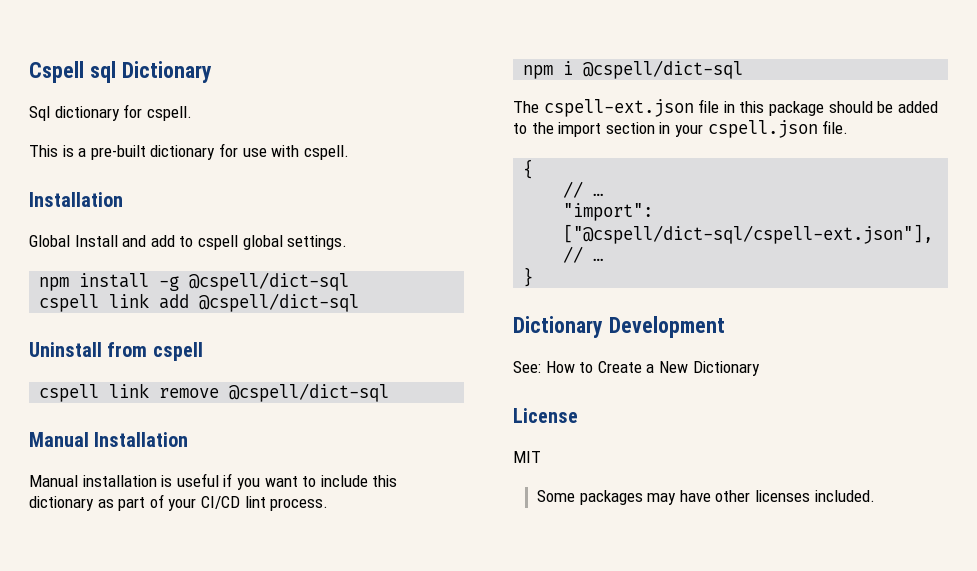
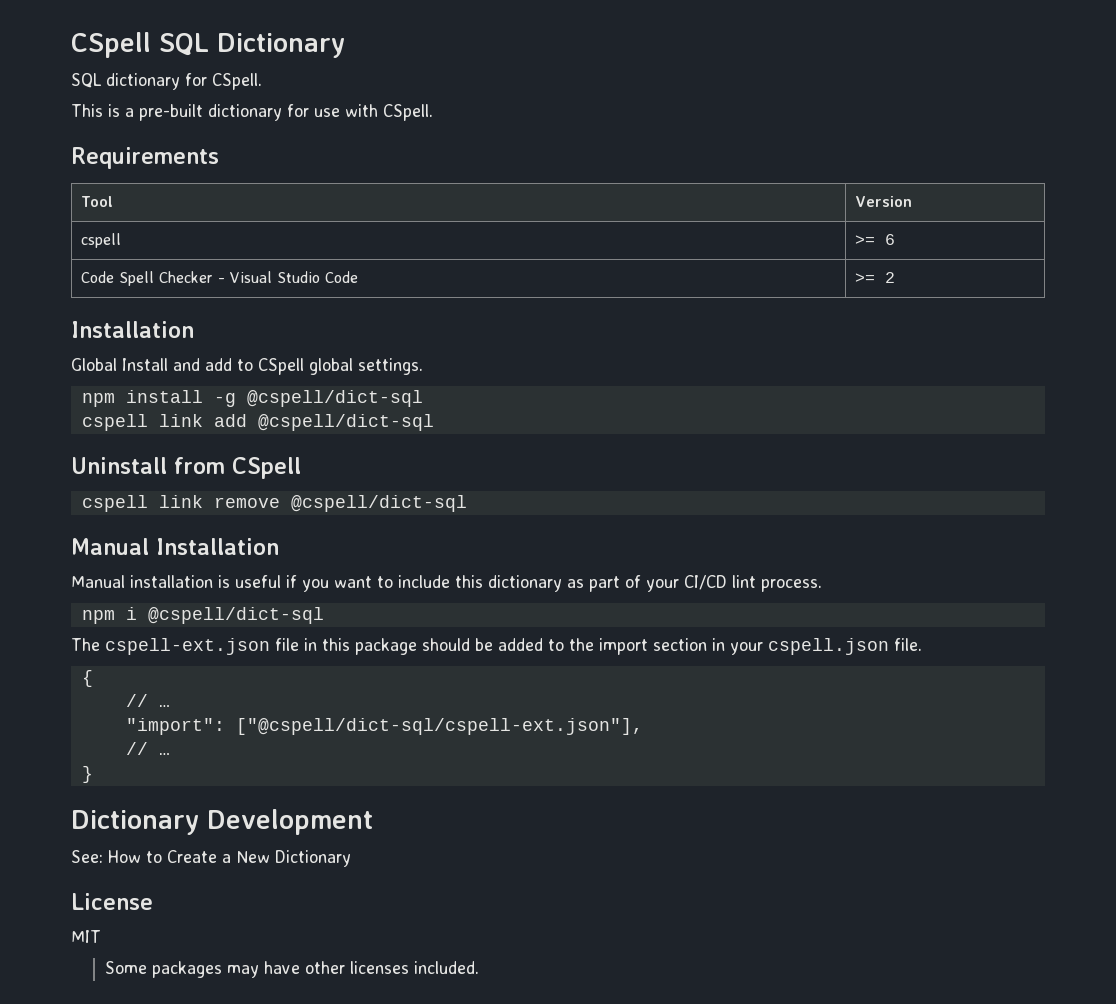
- Cspell sql Dictionary
- Sql dictionary for cspell.
+ CSpell SQL Dictionary
+ SQL dictionary for CSpell.
- This is a pre-built dictionary for use with cspell.
+ This is a pre-built dictionary for use with CSpell.
+ Requirements
+ Tool | Version
+ cspell | >= 6
+ Code Spell Checker - Visual Studio Code | >= 2
- Global Install and add to cspell global settings.
+ Global Install and add to CSpell global settings.
- Uninstall from cspell
+ Uninstall from CSpell

